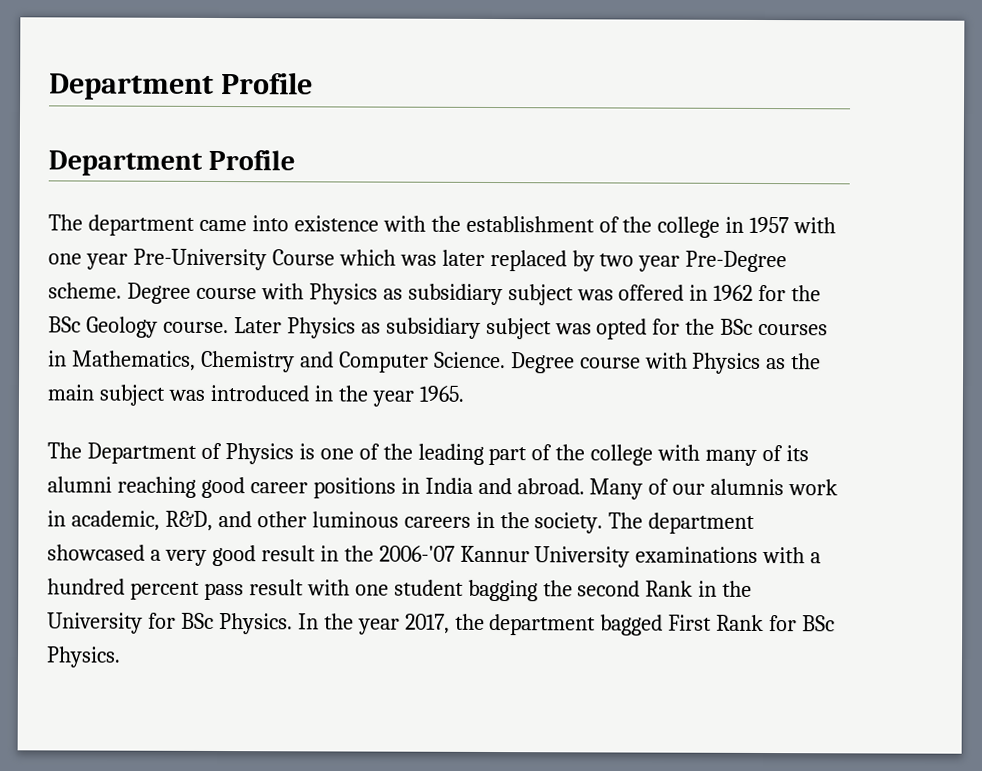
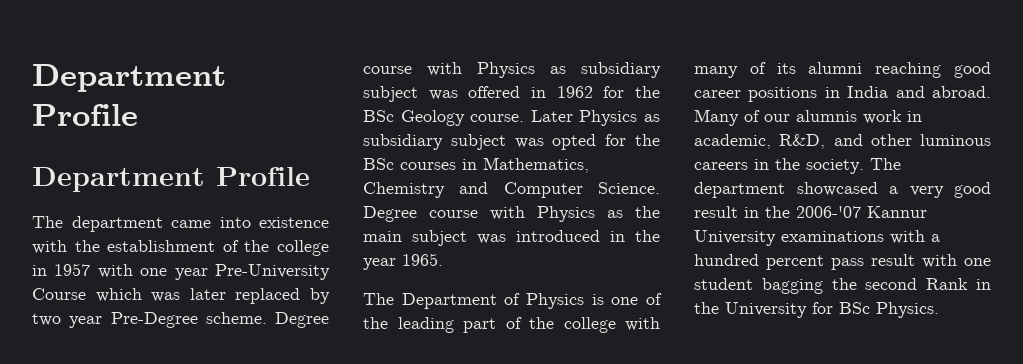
- In the year 2017, the department bagged First Rank for BSc Physics.

